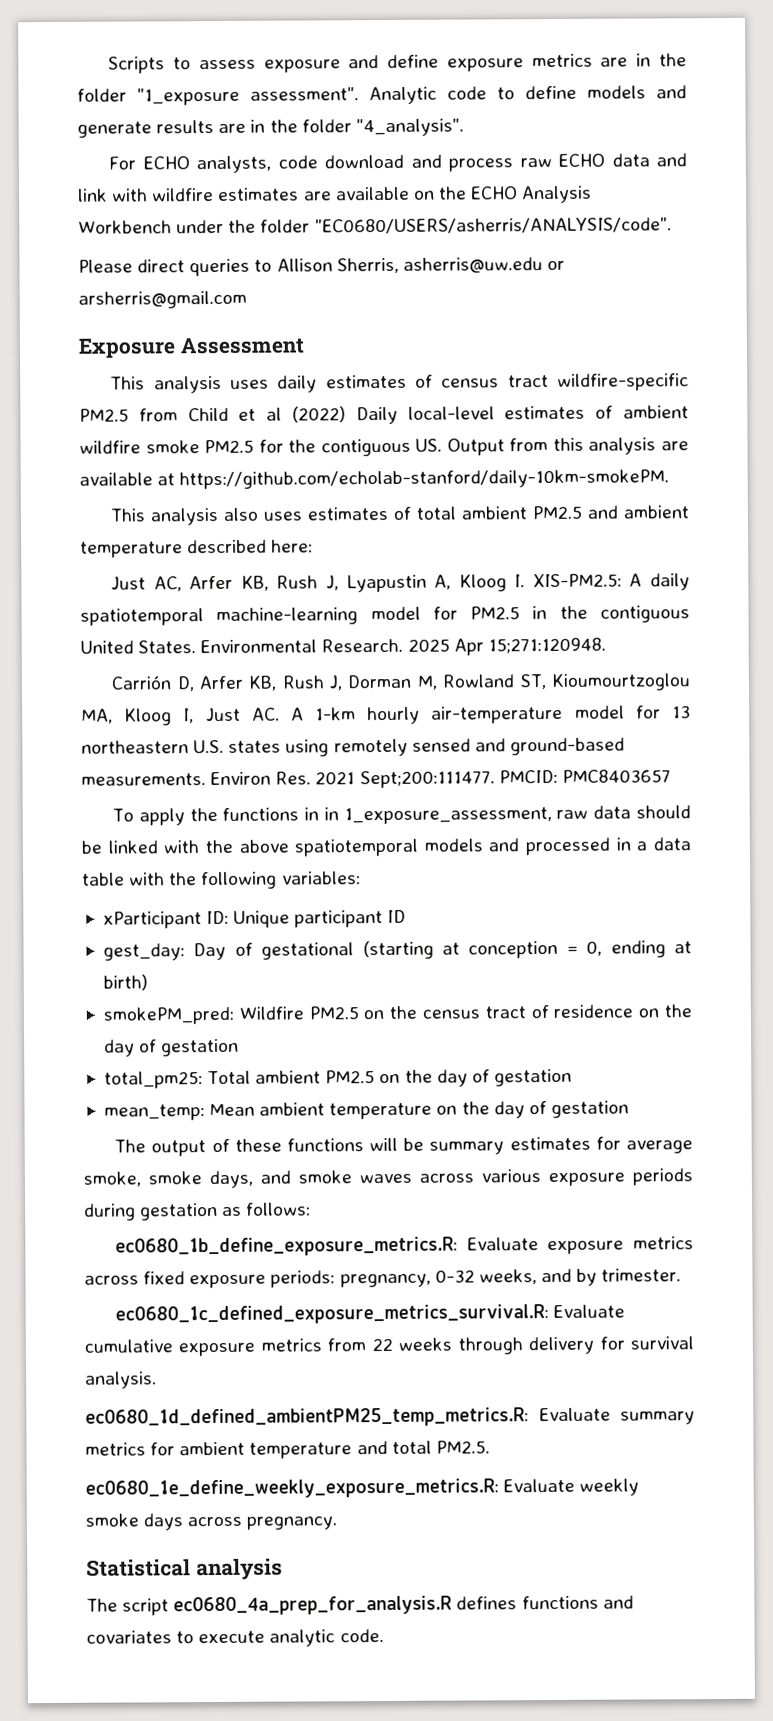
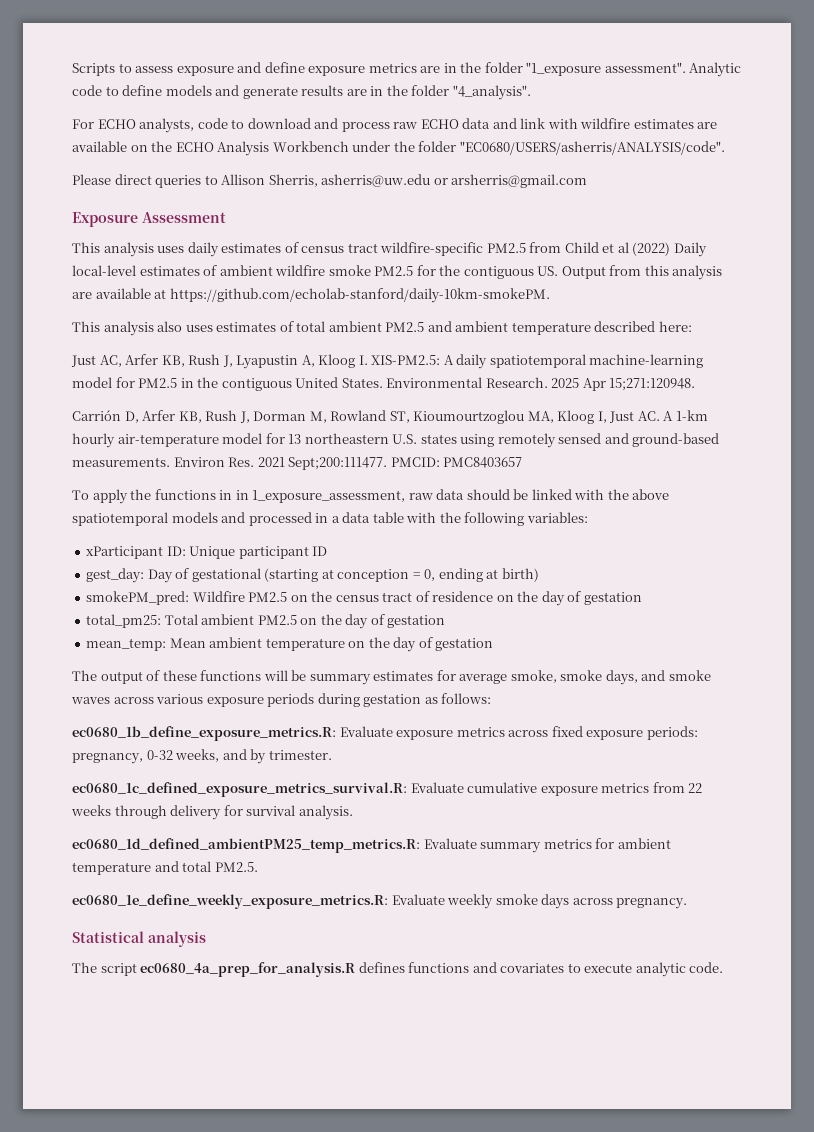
- For ECHO analysts, code download and process raw ECHO data and link with wildfire estimates are available on the ECHO Analysis Workbench under the folder "EC0680/USERS/asherris/ANALYSIS/code".
+ For ECHO analysts, code to download and process raw ECHO data and link with wildfire estimates are available on the ECHO Analysis Workbench under the folder "EC0680/USERS/asherris/ANALYSIS/code".

